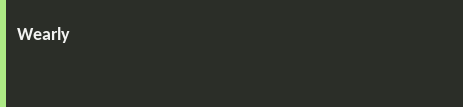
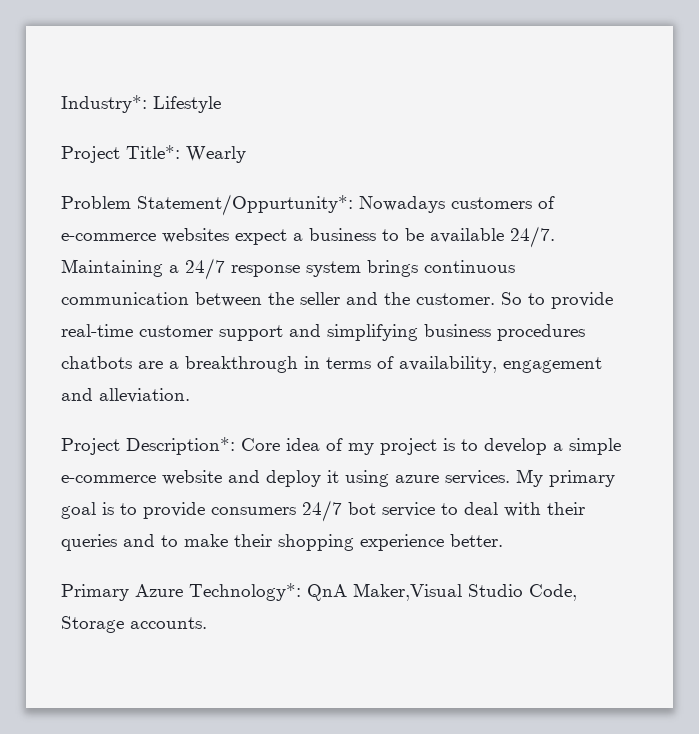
- Wearly
+ Industry*: Lifestyle
+ Project Title*: Wearly
+ Problem Statement/Oppurtunity*: Nowadays customers of e-commerce websites expect a business to be available 24/7. Maintaining a 24/7 response system brings continuous communication between the seller and the customer. So to provide real-time customer support and simplifying business procedures chatbots are a breakthrough in terms of availability, engagement and alleviation.
+ Project Description*: Core idea of my project is to develop a simple e-commerce website and deploy it using azure services. My primary goal is to provide consumers 24/7 bot service to deal with their queries and to make their shopping experience better.
+ Primary Azure Technology*: QnA Maker,Visual Studio Code, Storage accounts.

